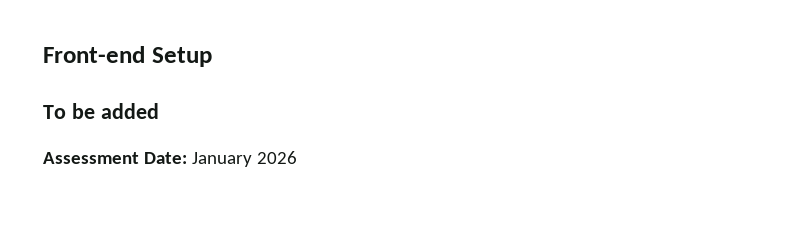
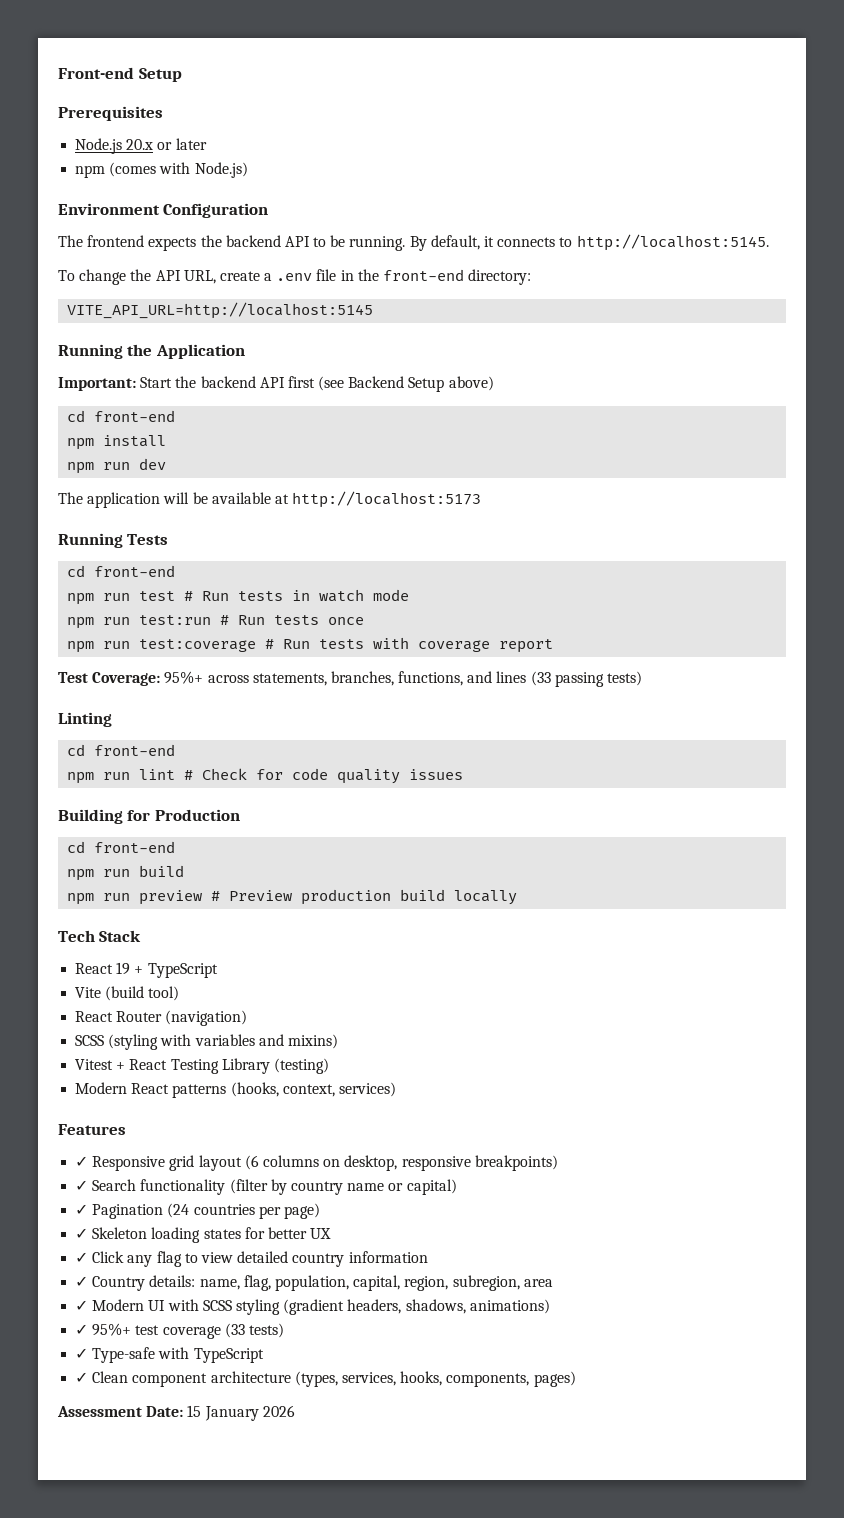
- To be added
+ Prerequisites
+ Node.js 20.x or later
+ npm (comes with Node.js)
+ Environment Configuration
+ The frontend expects the backend API to be running. By default, it connects to http://localhost:5145.
+ To change the API URL, create a .env file in the front-end directory:
+ VITE_API_URL=http://localhost:5145
+ Running the Application
+ Important: Start the backend API first (see Backend Setup above)
+ cd front-end
+ npm install
+ npm run dev
+ The application will be available at http://localhost:5173
+ Running Tests
+ cd front-end
+ npm run test # Run tests in watch mode
+ npm run test:run # Run tests once
+ npm run test:coverage # Run tests with coverage report
+ Test Coverage: 95%+ across statements, branches, functions, and lines (33 passing tests)
+ Linting
+ cd front-end
+ npm run lint # Check for code quality issues
+ Building for Production
+ cd front-end
+ npm run build
+ npm run preview # Preview production build locally
+ Tech Stack
+ React 19 + TypeScript
+ Vite (build tool)
+ React Router (navigation)
+ SCSS (styling with variables and mixins)
+ Vitest + React Testing Library (testing)
+ Modern React patterns (hooks, context, services)
+ Features
+ ✓ Responsive grid layout (6 columns on desktop, responsive breakpoints)
+ ✓ Search functionality (filter by country name or capital)
+ ✓ Pagination (24 countries per page)
+ ✓ Skeleton loading states for better UX
+ ✓ Click any flag to view detailed country information
+ ✓ Country details: name, flag, population, capital, region, subregion, area
+ ✓ Modern UI with SCSS styling (gradient headers, shadows, animations)
+ ✓ 95%+ test coverage (33 tests)
+ ✓ Type-safe with TypeScript
+ ✓ Clean component architecture (types, services, hooks, components, pages)
- Assessment Date: January 2026
+ Assessment Date: 15 January 2026

